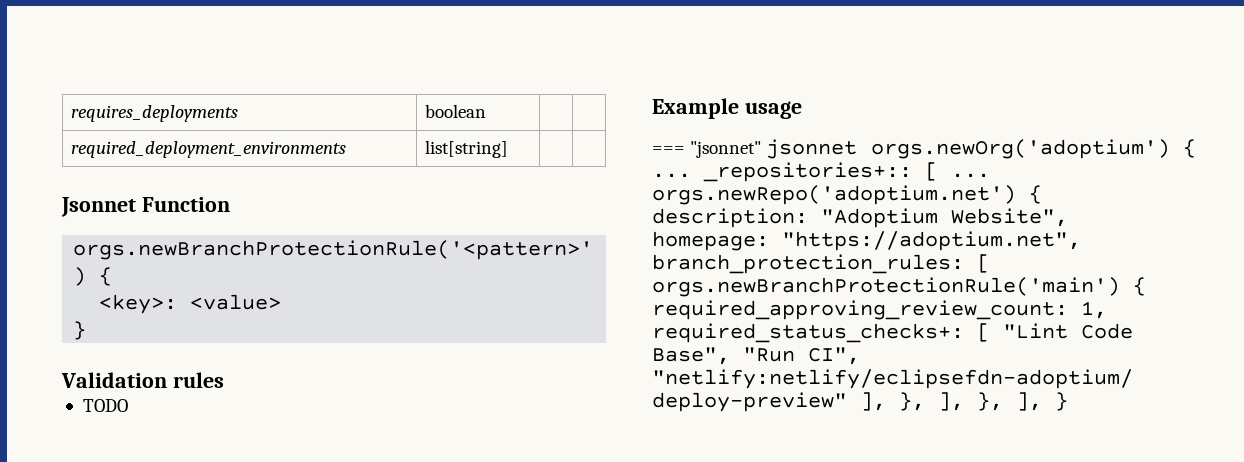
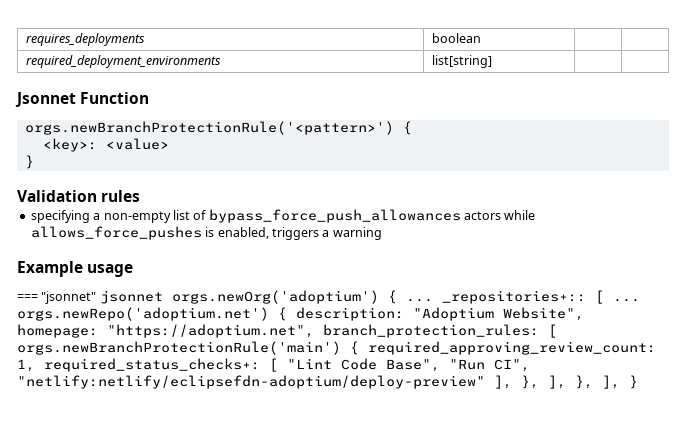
- TODO
+ specifying a non-empty list of bypass_force_push_allowances actors while allows_force_pushes is enabled, triggers a warning

